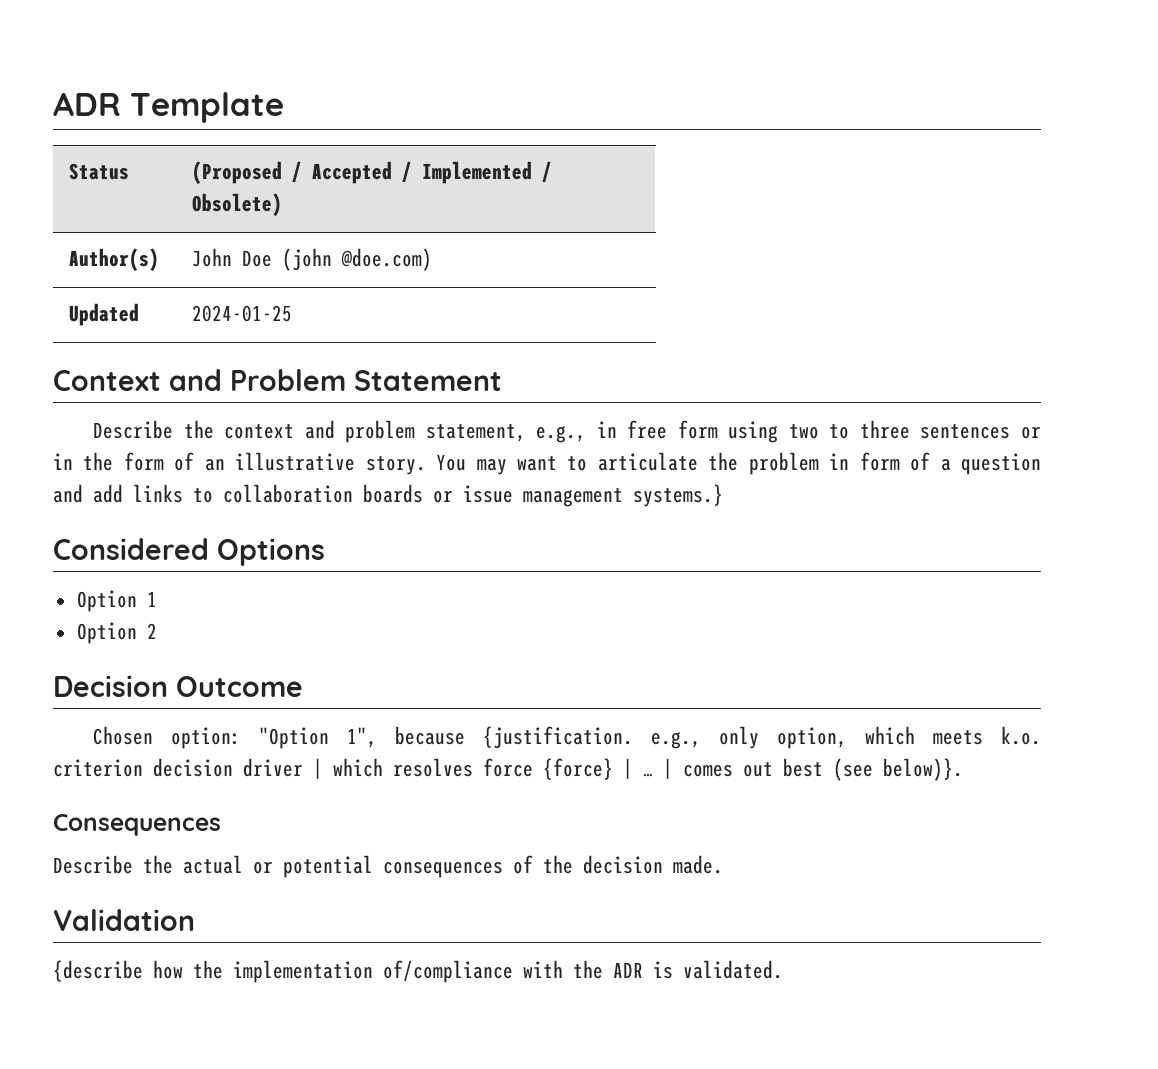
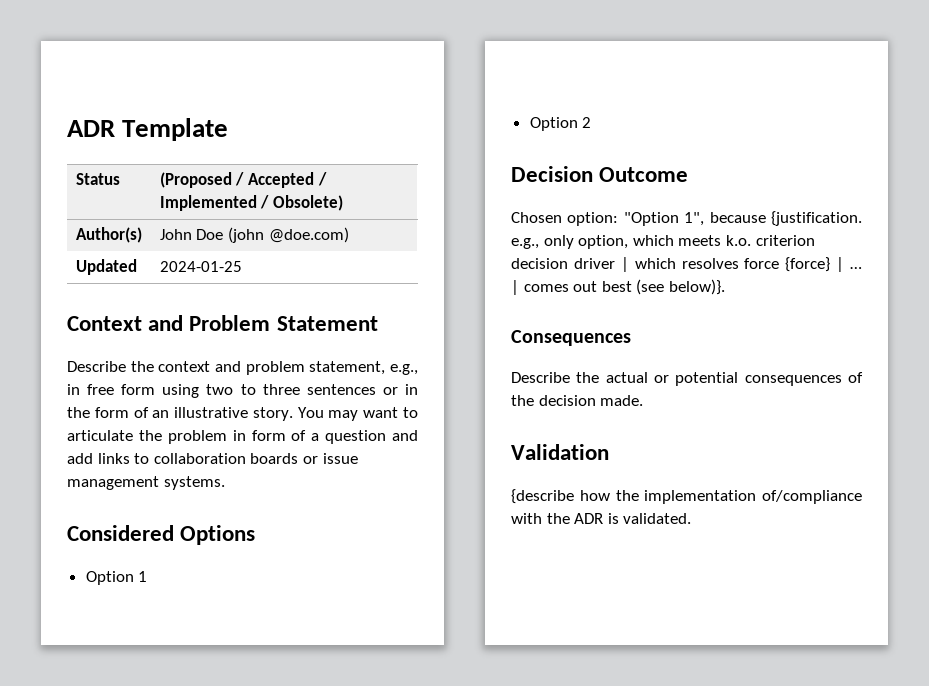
- You may want to articulate the problem in form of a question and add links to collaboration boards or issue management systems.}
+ You may want to articulate the problem in form of a question and add links to collaboration boards or issue management systems.

